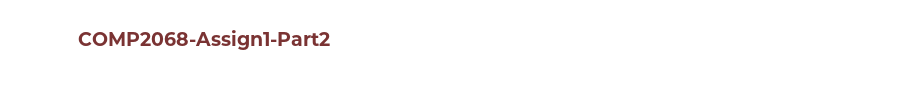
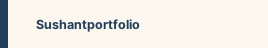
- COMP2068-Assign1-Part2
+ Sushantportfolio

